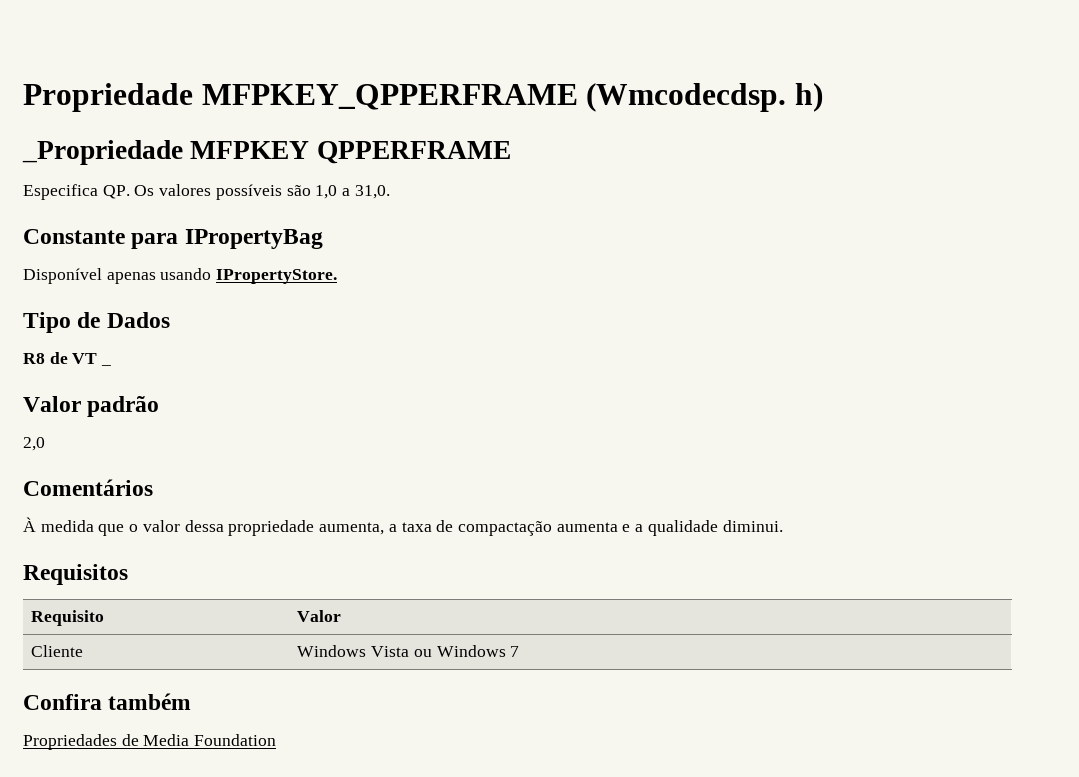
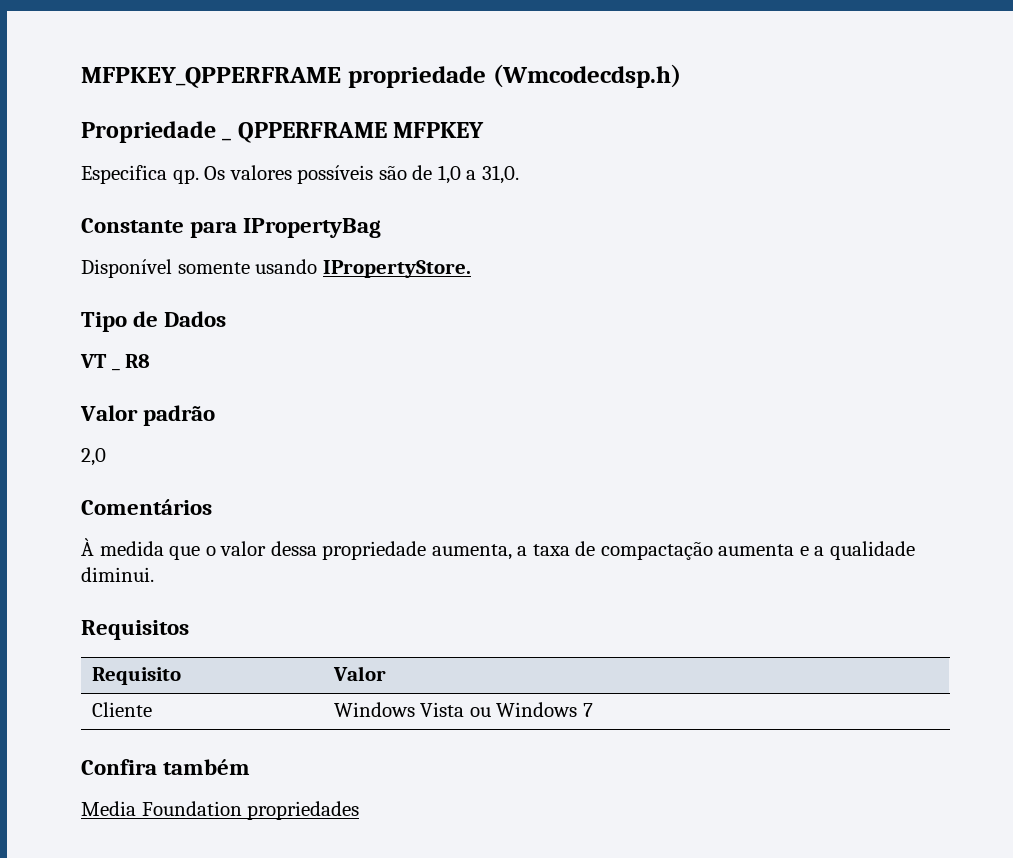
- Propriedade MFPKEY_QPPERFRAME (Wmcodecdsp. h)
- _Propriedade MFPKEY QPPERFRAME
+ MFPKEY_QPPERFRAME propriedade (Wmcodecdsp.h)
+ Propriedade _ QPPERFRAME MFPKEY
- Especifica QP. Os valores possíveis são 1,0 a 31,0.
+ Especifica qp. Os valores possíveis são de 1,0 a 31,0.
- Disponível apenas usando IPropertyStore.
+ Disponível somente usando IPropertyStore.
- R8 de VT _
+ VT _ R8
- Propriedades de Media Foundation
+ Media Foundation propriedades

